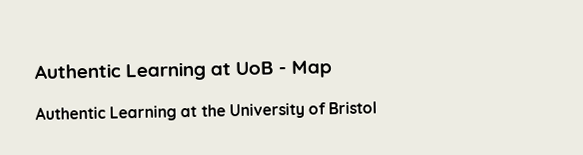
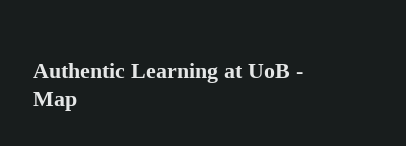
- Authentic Learning at the University of Bristol

